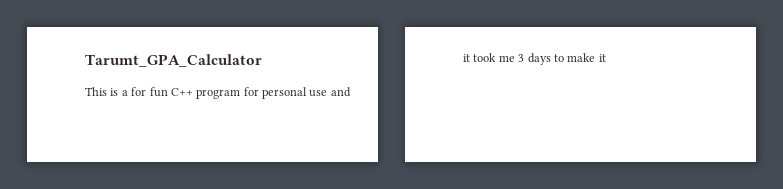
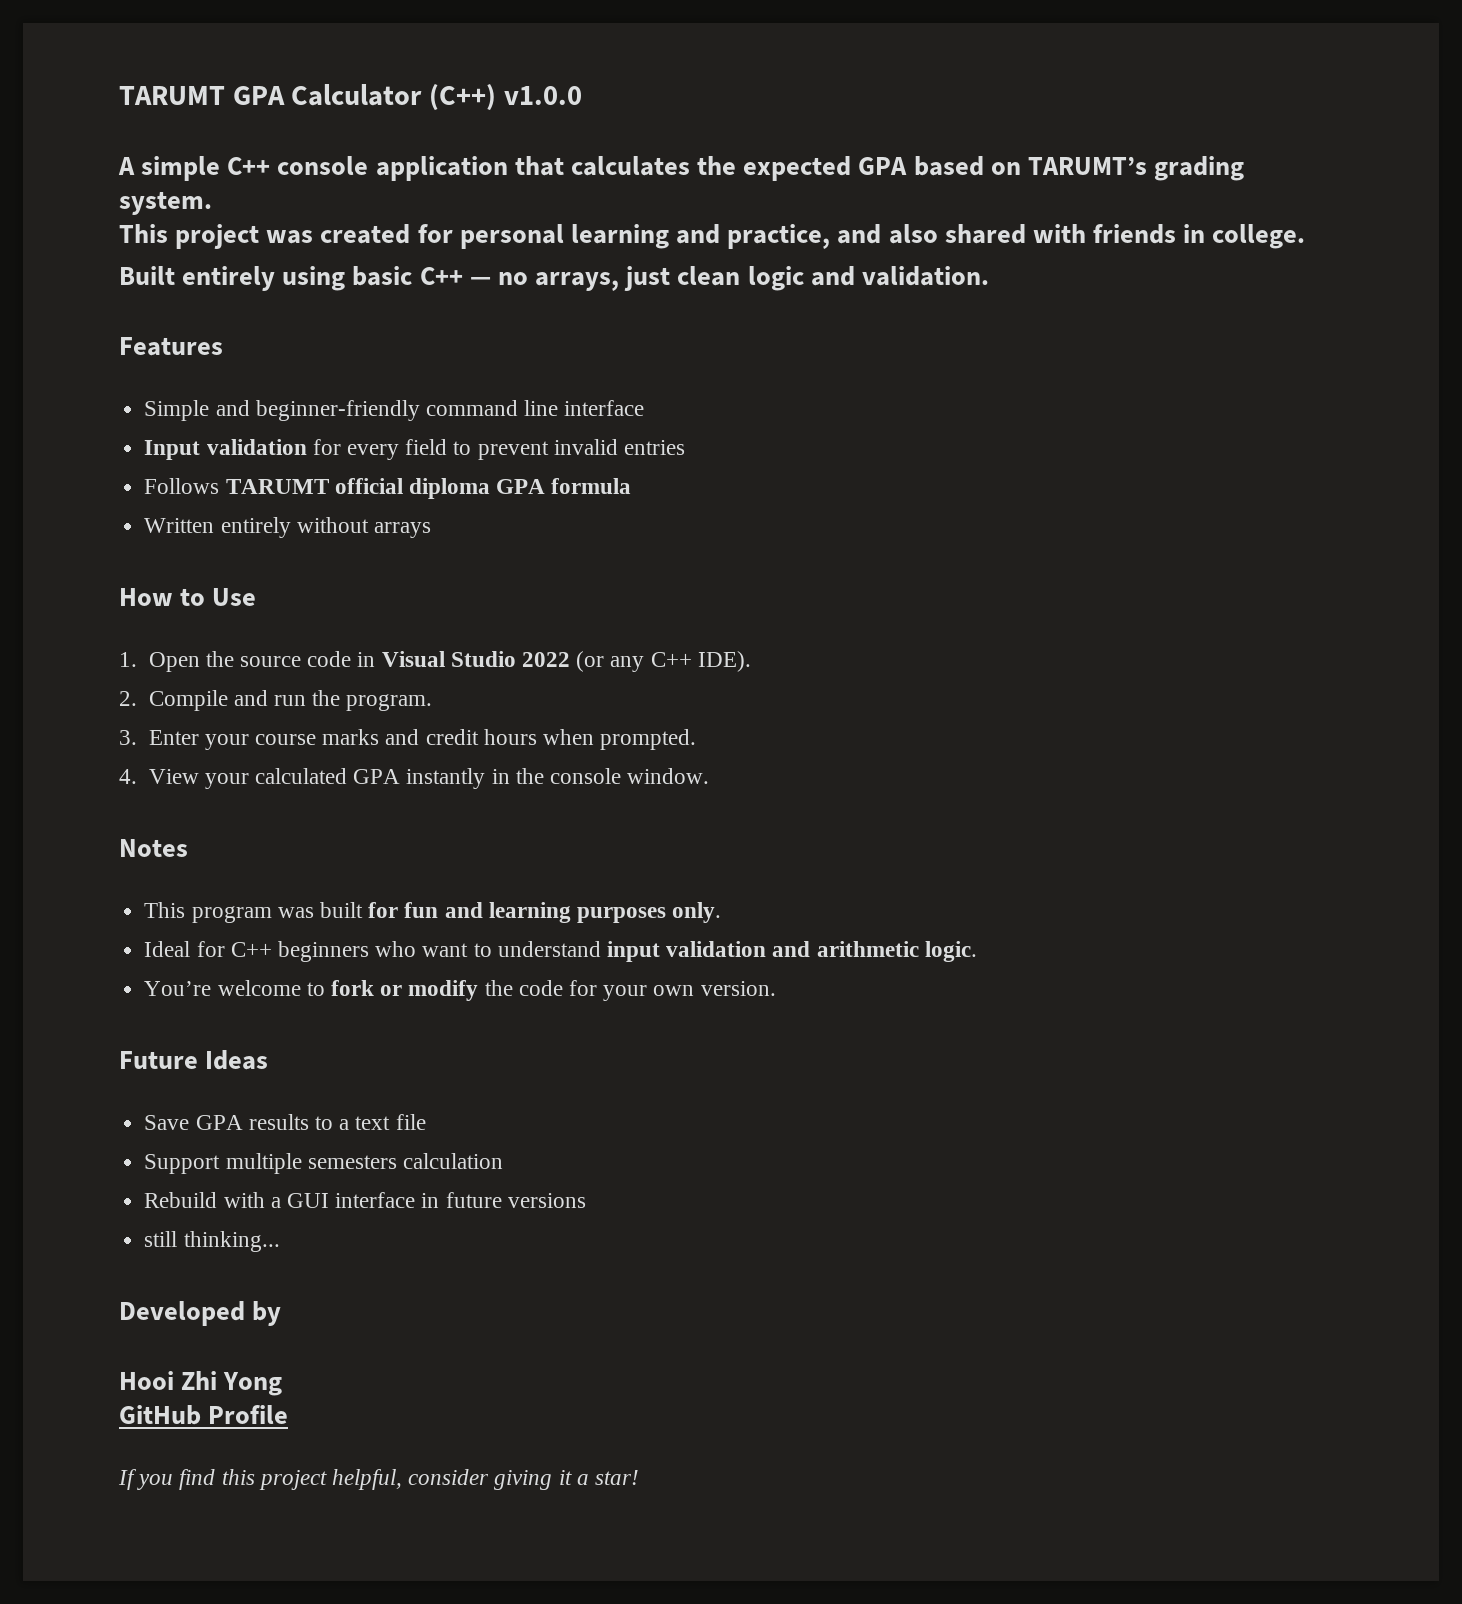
- Tarumt_GPA_Calculator
- This is a for fun C++ program for personal use and it took me 3 days to make it
+ TARUMT GPA Calculator (C++) v1.0.0
+ A simple C++ console application that calculates the expected GPA based on TARUMT’s grading system.
+ This project was created for personal learning and practice, and also shared with friends in college.
+ Built entirely using basic C++ — no arrays, just clean logic and validation.
+ Features
+ Simple and beginner-friendly command line interface
+ Input validation for every field to prevent invalid entries
+ Follows TARUMT official diploma GPA formula
+ Written entirely without arrays
+ How to Use
+ 1. Open the source code in Visual Studio 2022 (or any C++ IDE).
+ 2. Compile and run the program.
+ 3. Enter your course marks and credit hours when prompted.
+ 4. View your calculated GPA instantly in the console window.
+ Notes
+ This program was built for fun and learning purposes only.
+ Ideal for C++ beginners who want to understand input validation and arithmetic logic.
+ You’re welcome to fork or modify the code for your own version.
+ Future Ideas
+ Save GPA results to a text file
+ Support multiple semesters calculation
+ Rebuild with a GUI interface in future versions
+ still thinking...
+ Developed by
+ Hooi Zhi Yong
+ GitHub Profile
+ If you find this project helpful, consider giving it a star!

